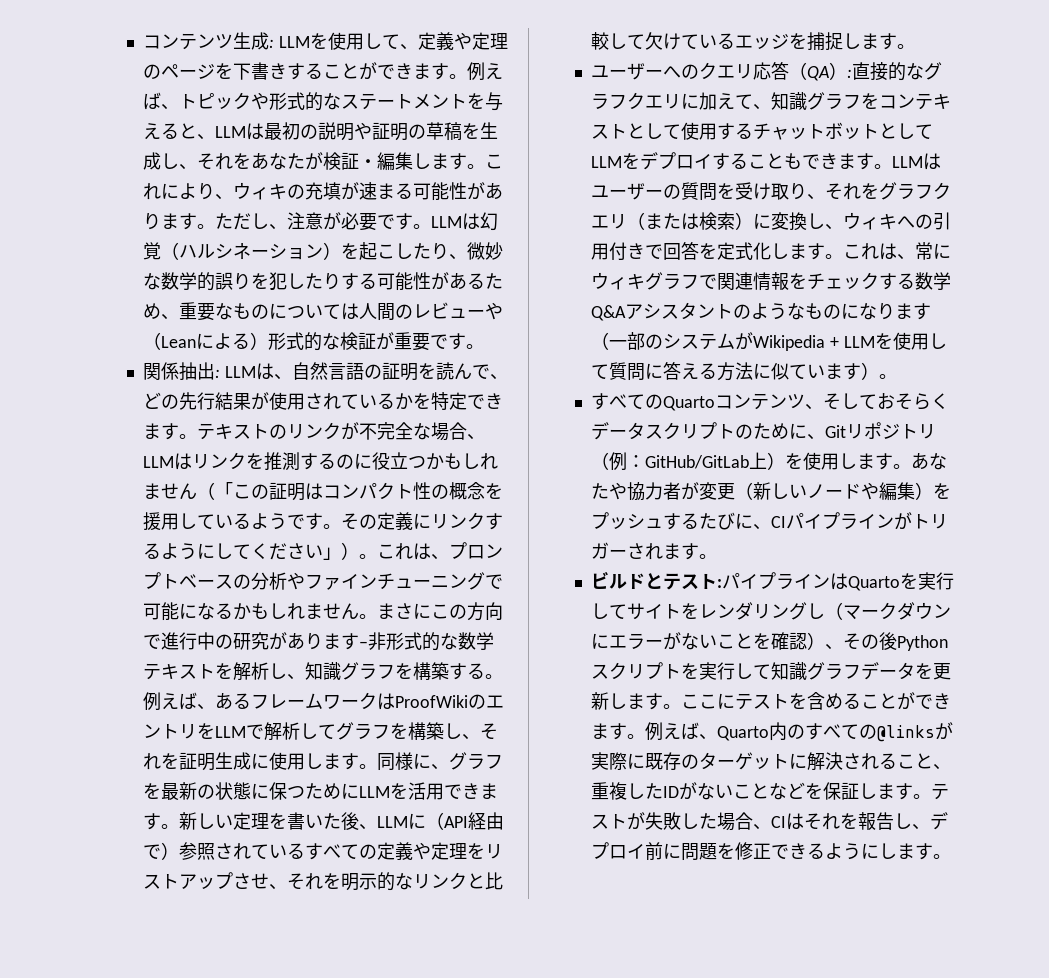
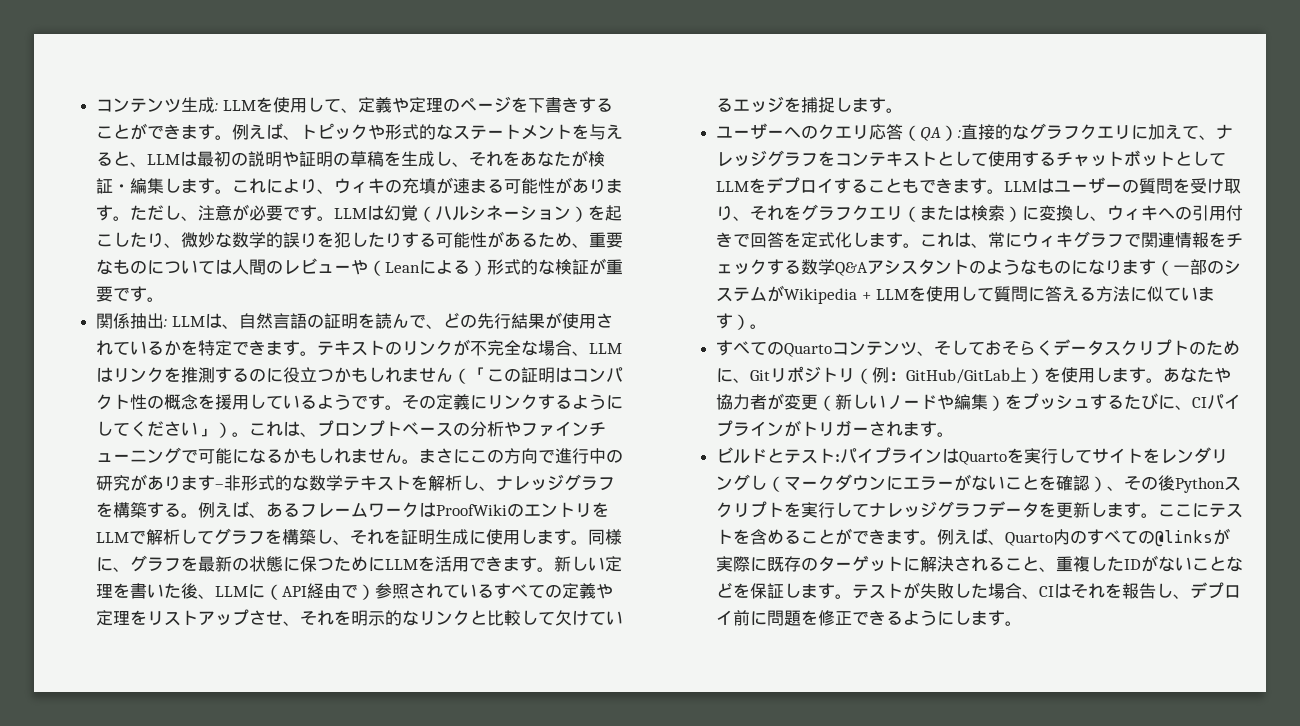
- まさにこの方向で進行中の研究があります–非形式的な数学テキストを解析し、知識グラフを構築する。
+ まさにこの方向で進行中の研究があります–非形式的な数学テキストを解析し、ナレッジグラフを構築する。
- ユーザーへのクエリ応答（QA）:直接的なグラフクエリに加えて、知識グラフをコンテキストとして使用するチャットボットとしてLLMをデプロイすることもできます。
+ ユーザーへのクエリ応答（QA）:直接的なグラフクエリに加えて、ナレッジグラフをコンテキストとして使用するチャットボットとしてLLMをデプロイすることもできます。
- ビルドとテスト:パイプラインはQuartoを実行してサイトをレンダリングし（マークダウンにエラーがないことを確認）、その後Pythonスクリプトを実行して知識グラフデータを更新します。
+ ビルドとテスト:パイプラインはQuartoを実行してサイトをレンダリングし（マークダウンにエラーがないことを確認）、その後Pythonスクリプトを実行してナレッジグラフデータを更新します。

